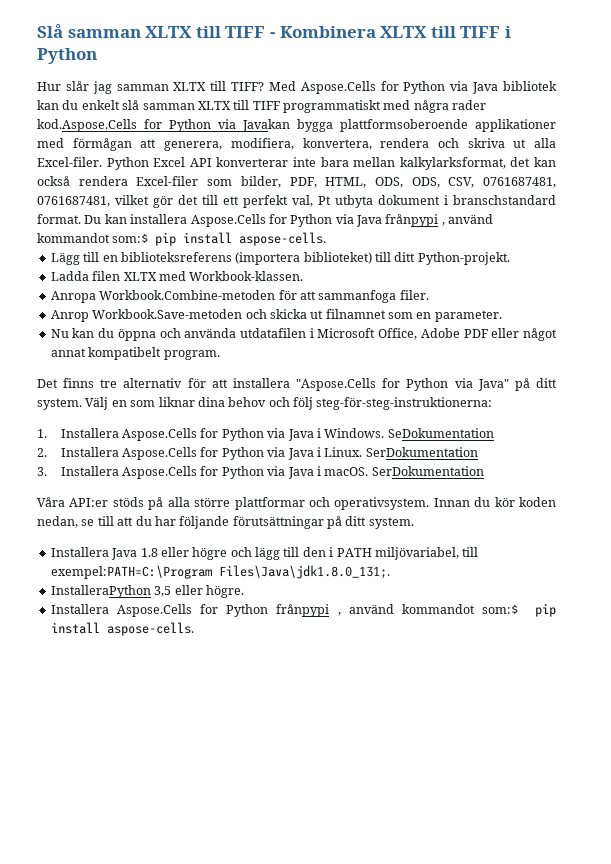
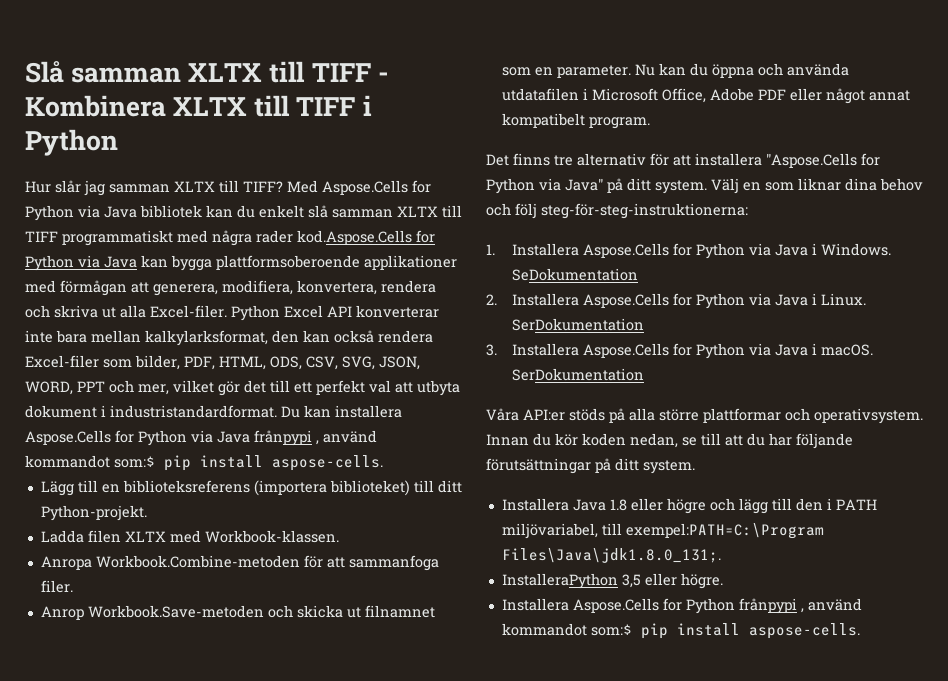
- Med Aspose.Cells for Python via Java bibliotek kan du enkelt slå samman XLTX till TIFF programmatiskt med några rader kod.Aspose.Cells for Python via Javakan bygga plattformsoberoende applikationer med förmågan att generera, modifiera, konvertera, rendera och skriva ut alla Excel-filer.
+ Med Aspose.Cells for Python via Java bibliotek kan du enkelt slå samman XLTX till TIFF programmatiskt med några rader kod.Aspose.Cells for Python via Java kan bygga plattformsoberoende applikationer med förmågan att generera, modifiera, konvertera, rendera och skriva ut alla Excel-filer.
- Python Excel API konverterar inte bara mellan kalkylarksformat, det kan också rendera Excel-filer som bilder, PDF, HTML, ODS, ODS, CSV, 0761687481, 0761687481, vilket gör det till ett perfekt val, Pt utbyta dokument i branschstandard format.
+ Python Excel API konverterar inte bara mellan kalkylarksformat, den kan också rendera Excel-filer som bilder, PDF, HTML, ODS, CSV, SVG, JSON, WORD, PPT och mer, vilket gör det till ett perfekt val att utbyta dokument i industristandardformat.
- Anrop Workbook.Save-metoden och skicka ut filnamnet som en parameter.
- Nu kan du öppna och använda utdatafilen i Microsoft Office, Adobe PDF eller något annat kompatibelt program.
+ Anrop Workbook.Save-metoden och skicka ut filnamnet som en parameter. Nu kan du öppna och använda utdatafilen i Microsoft Office, Adobe PDF eller något annat kompatibelt program.

